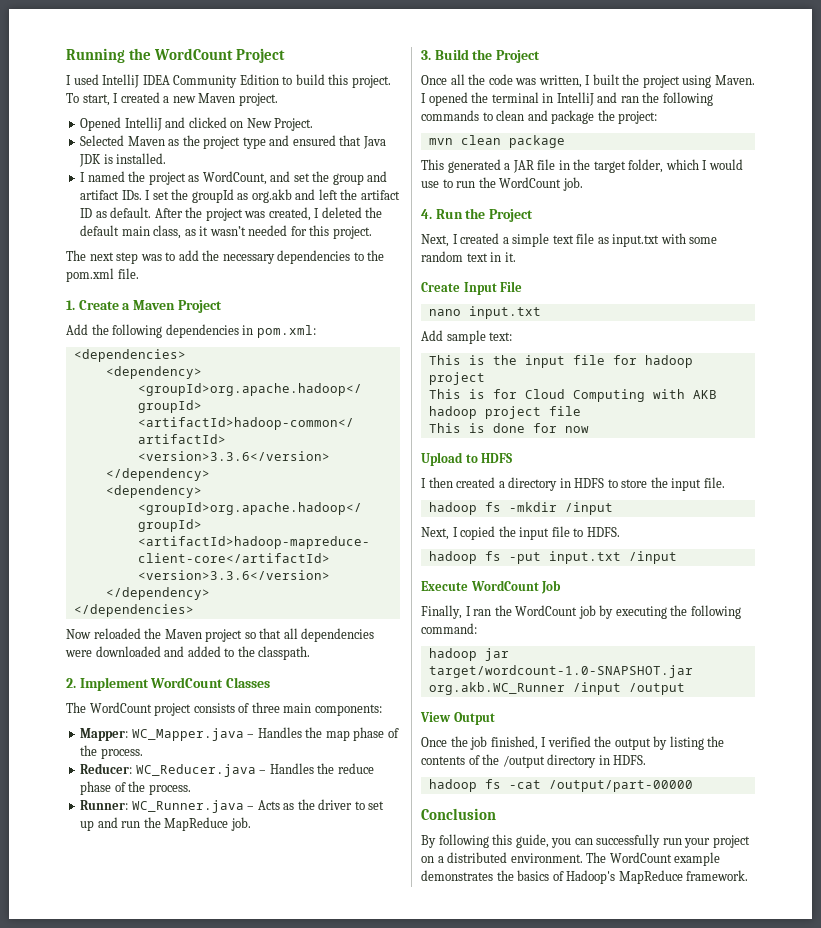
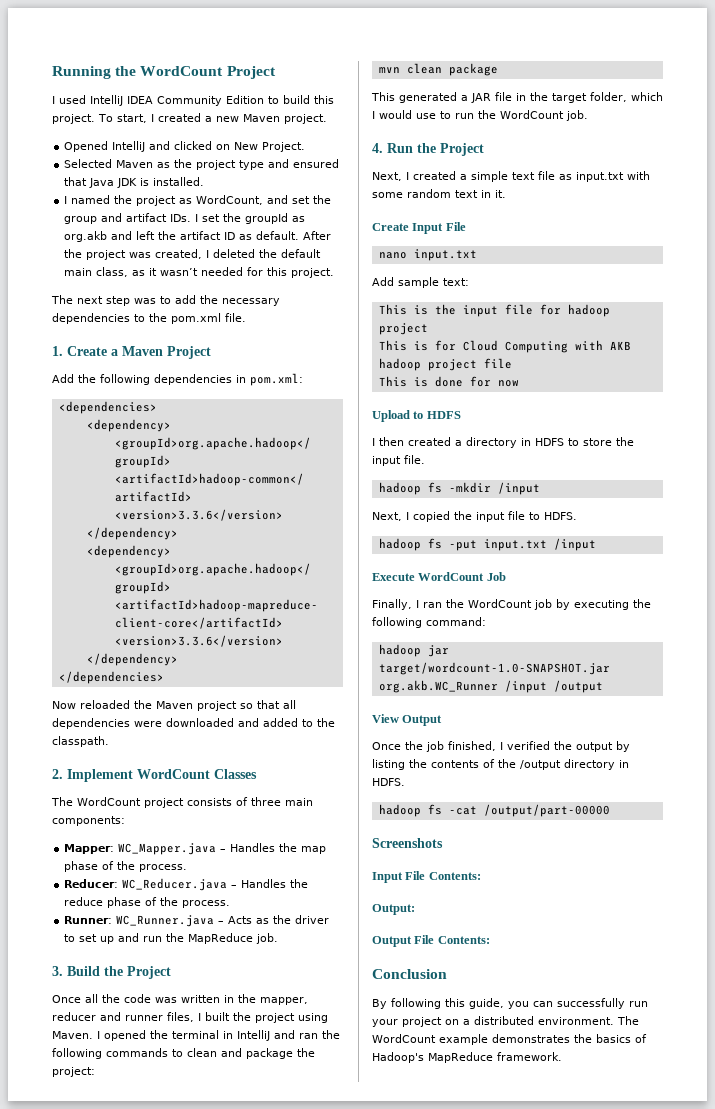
- Once all the code was written, I built the project using Maven.
+ Once all the code was written in the mapper, reducer and runner files, I built the project using Maven.
+ Screenshots
+ Input File Contents:
+ Output:
+ Output File Contents:

